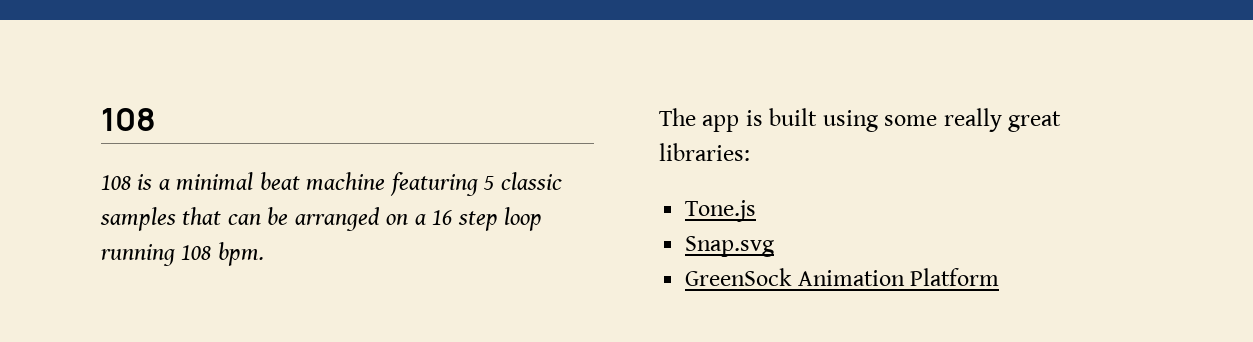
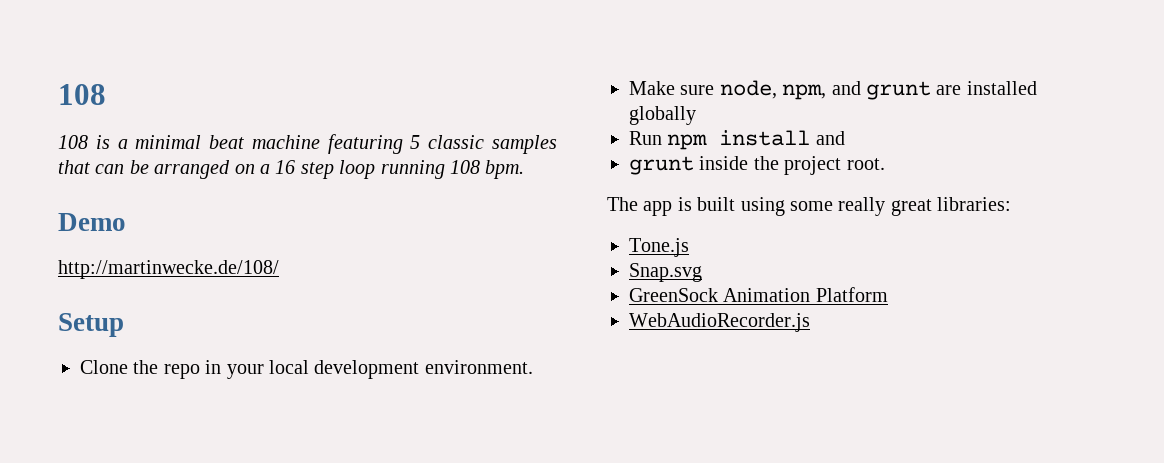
+ Demo
+ http://martinwecke.de/108/
+ Setup
+ Clone the repo in your local development environment.
+ Make sure node, npm, and grunt are installed globally
+ Run npm install and
+ grunt inside the project root.
+ WebAudioRecorder.js

